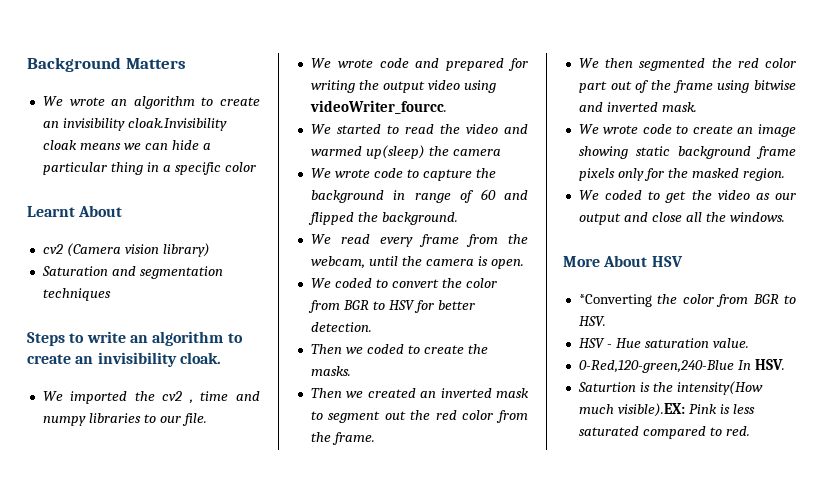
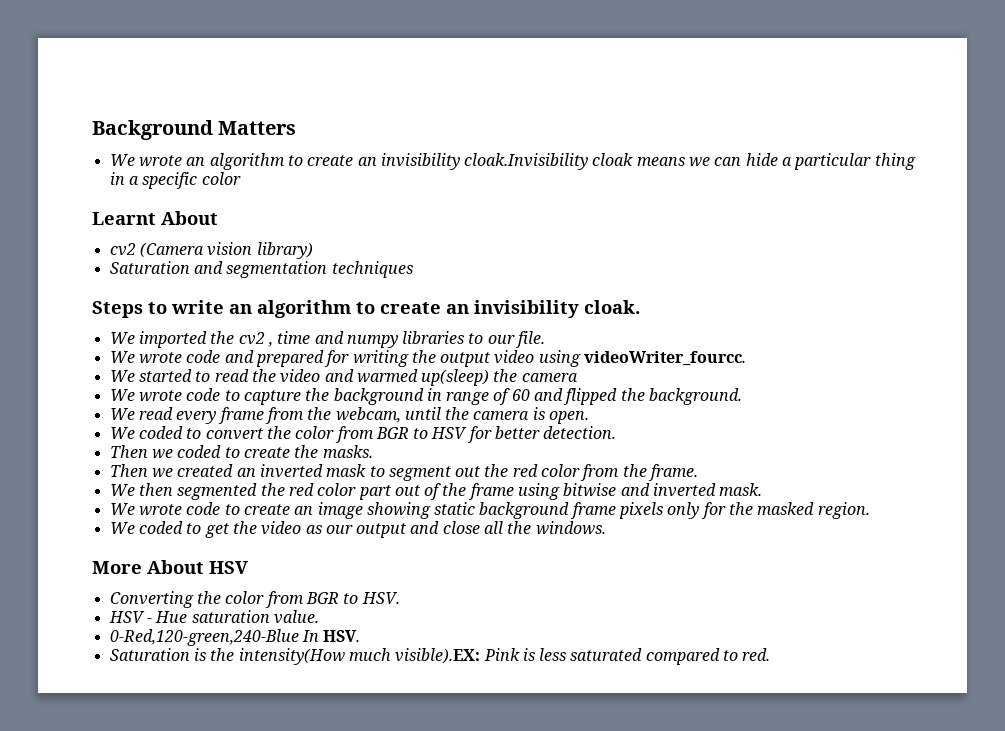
- *Converting the color from BGR to HSV.
+ Converting the color from BGR to HSV.
- Saturtion is the intensity(How much visible).EX: Pink is less saturated compared to red.
+ Saturation is the intensity(How much visible).EX: Pink is less saturated compared to red.

